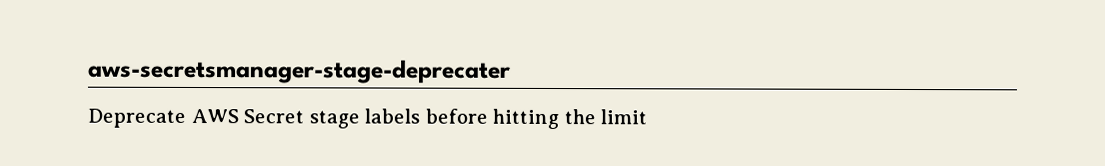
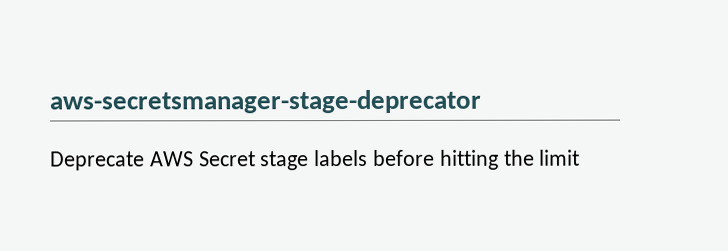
- aws-secretsmanager-stage-deprecater
+ aws-secretsmanager-stage-deprecator

